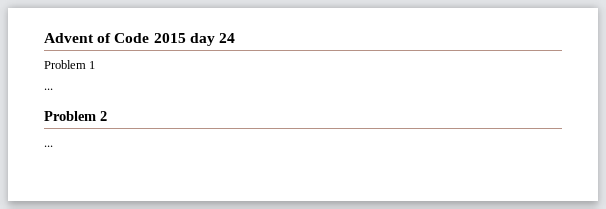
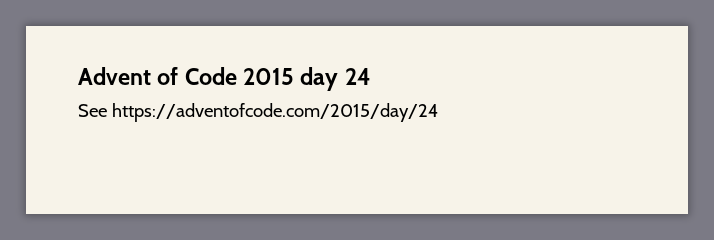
- Problem 1
- ...
- Problem 2
- ...
+ See https://adventofcode.com/2015/day/24

